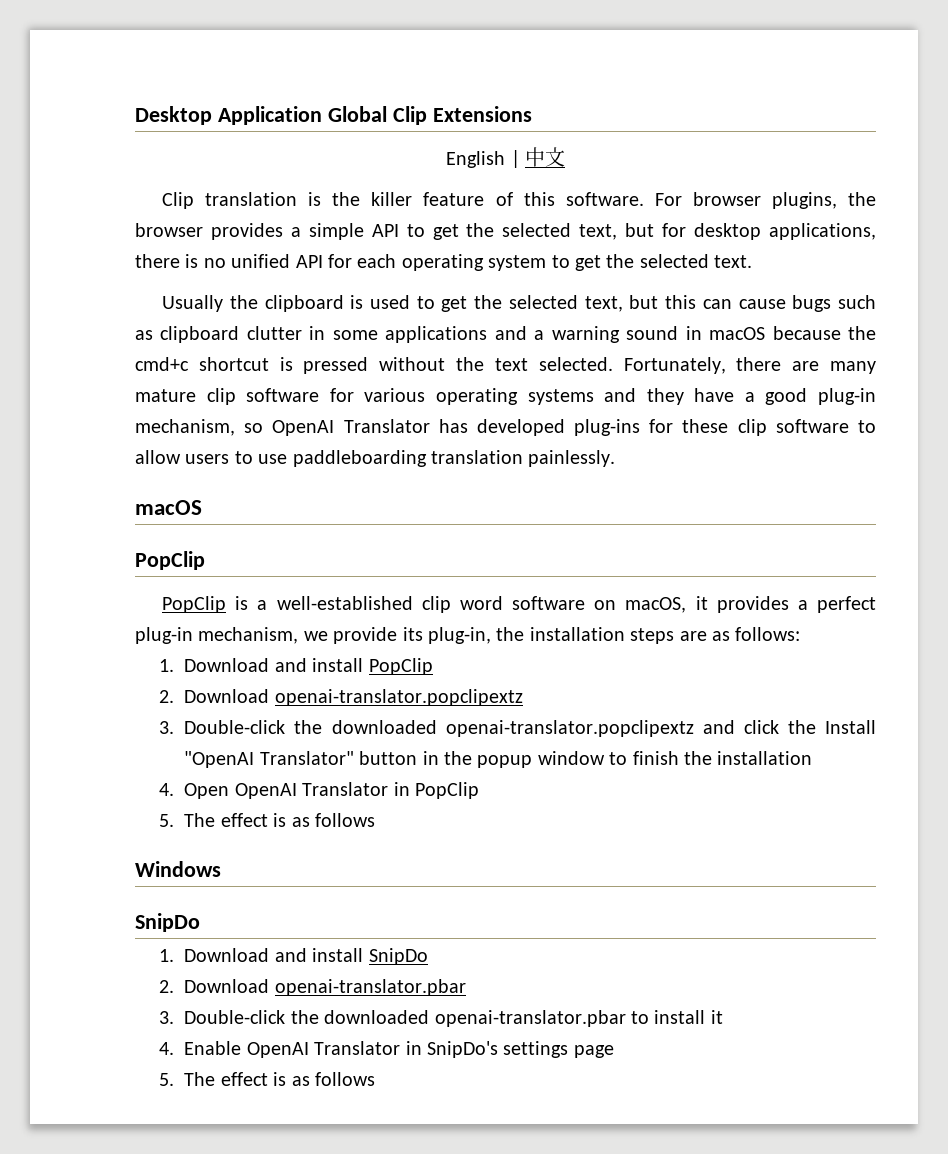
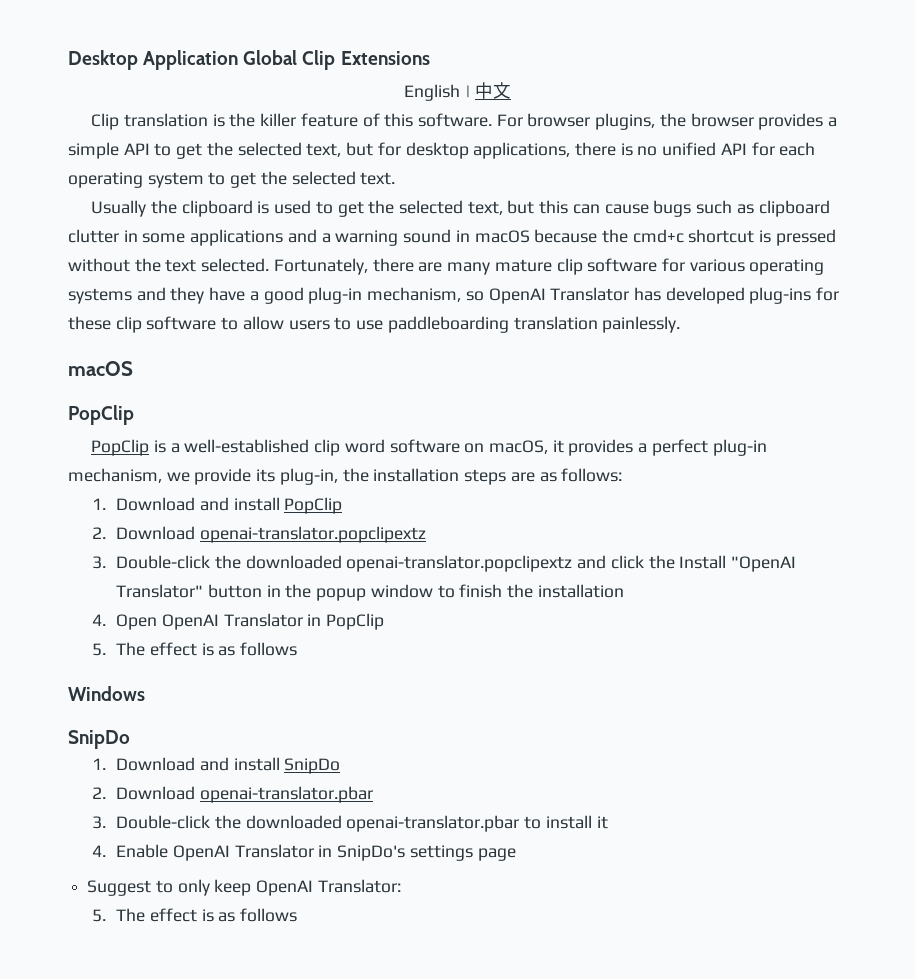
+ Suggest to only keep OpenAI Translator:

